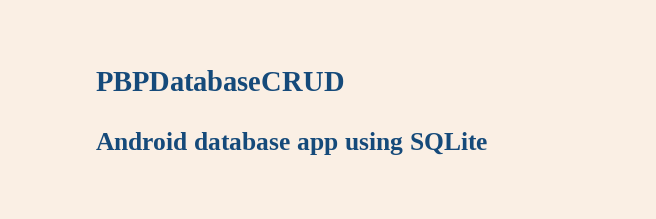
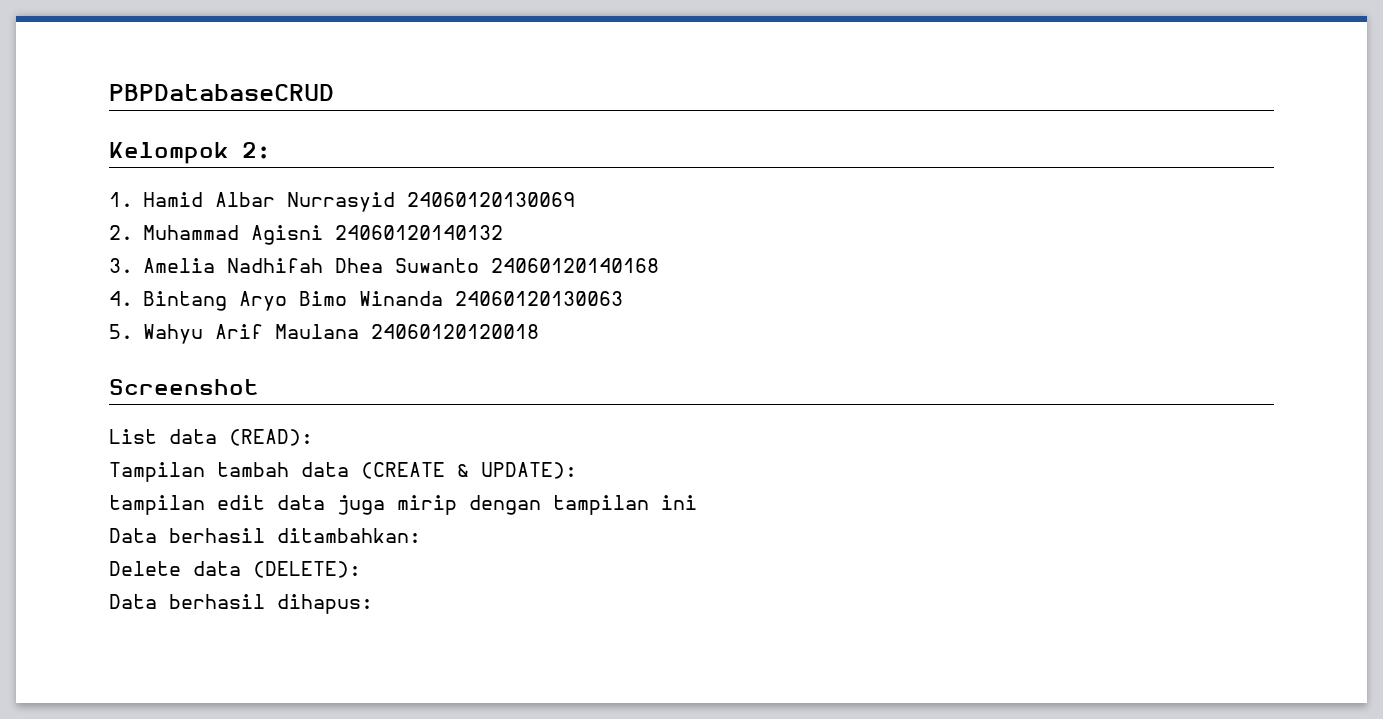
- Android database app using SQLite
+ Kelompok 2:
+ 1. Hamid Albar Nurrasyid 24060120130069
+ 2. Muhammad Agisni 24060120140132
+ 3. Amelia Nadhifah Dhea Suwanto 24060120140168
+ 4. Bintang Aryo Bimo Winanda 24060120130063
+ 5. Wahyu Arif Maulana 24060120120018
+ Screenshot
+ List data (READ):
+ Tampilan tambah data (CREATE & UPDATE):
+ tampilan edit data juga mirip dengan tampilan ini
+ Data berhasil ditambahkan:
+ Delete data (DELETE):
+ Data berhasil dihapus:

